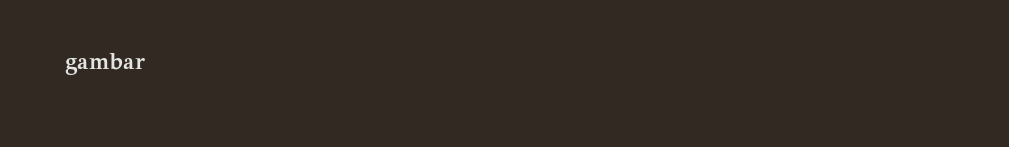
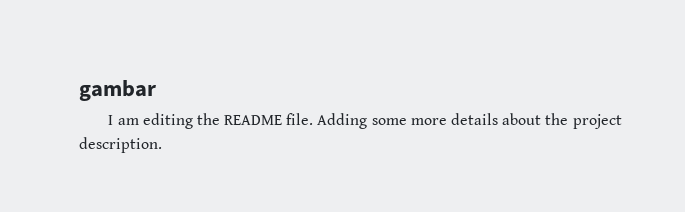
+ I am editing the README file. Adding some more details about the project description.

